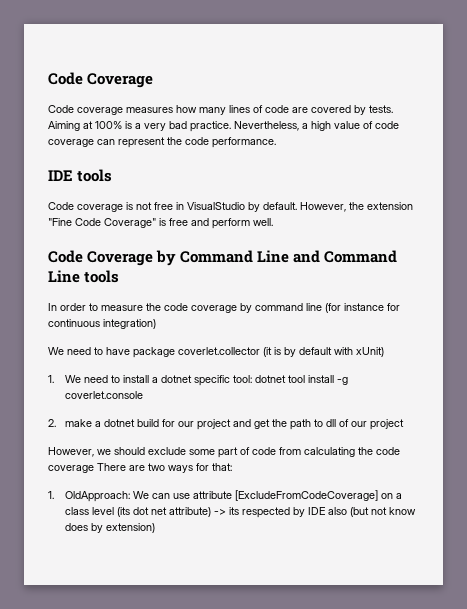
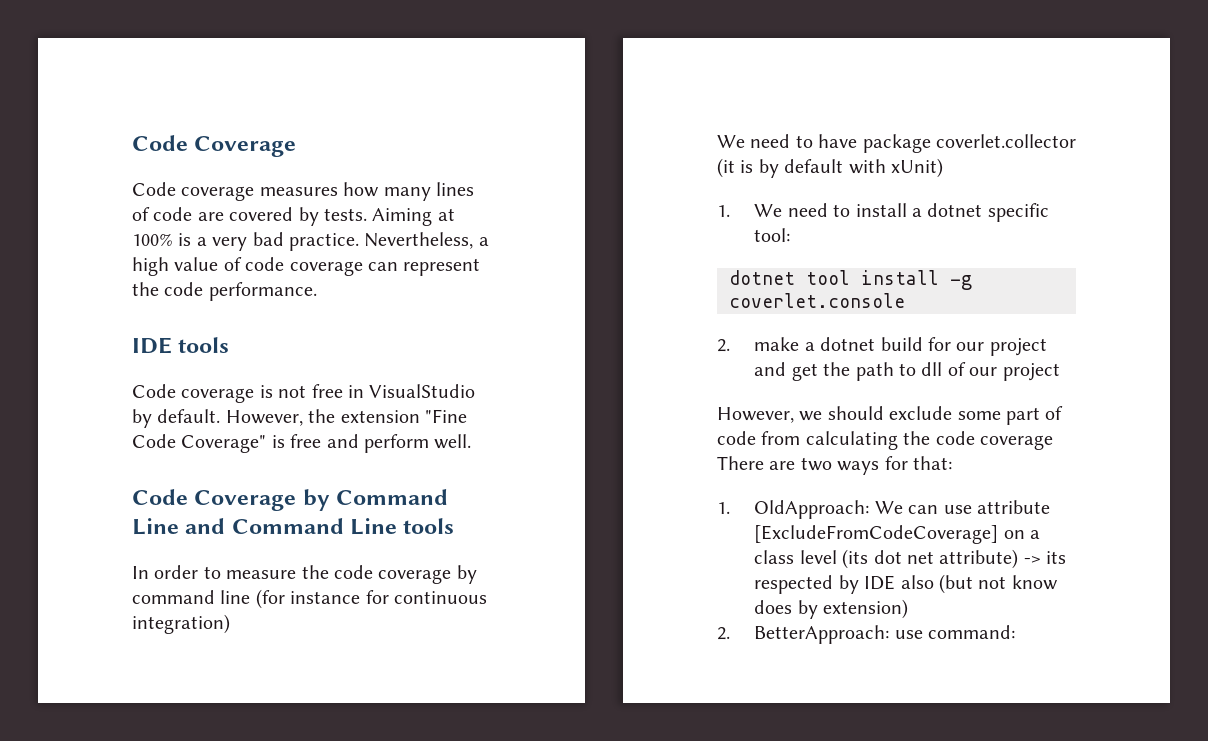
- 1. We need to install a dotnet specific tool: dotnet tool install -g coverlet.console
+ 1. We need to install a dotnet specific tool:
+ dotnet tool install -g coverlet.console
+ 2. BetterApproach: use command:

